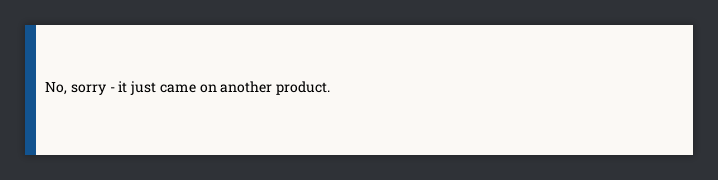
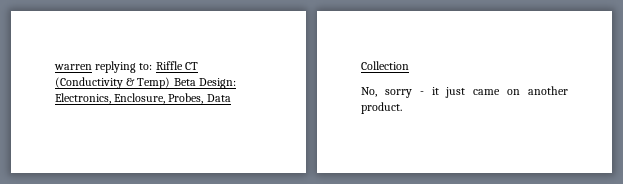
+ warren replying to: Riffle CT (Conductivity & Temp) Beta Design: Electronics, Enclosure, Probes, Data Collection

